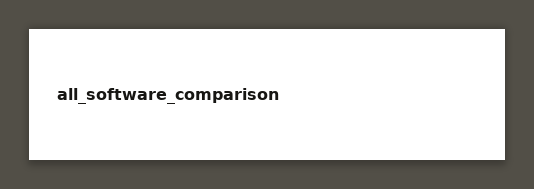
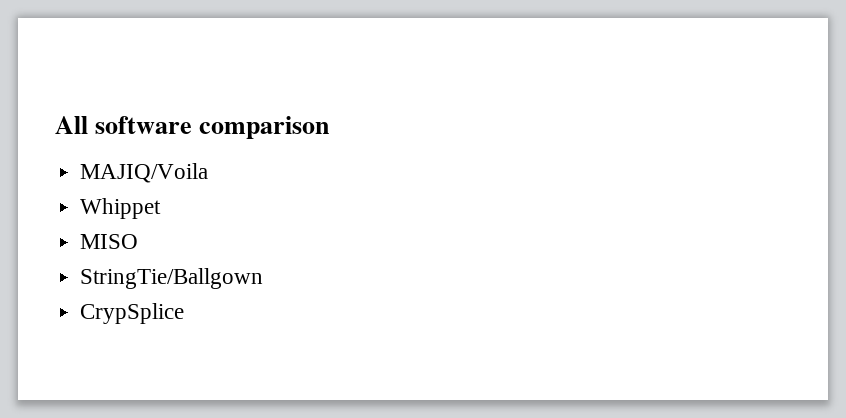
- all_software_comparison
+ All software comparison
+ MAJIQ/Voila
+ Whippet
+ MISO
+ StringTie/Ballgown
+ CrypSplice

